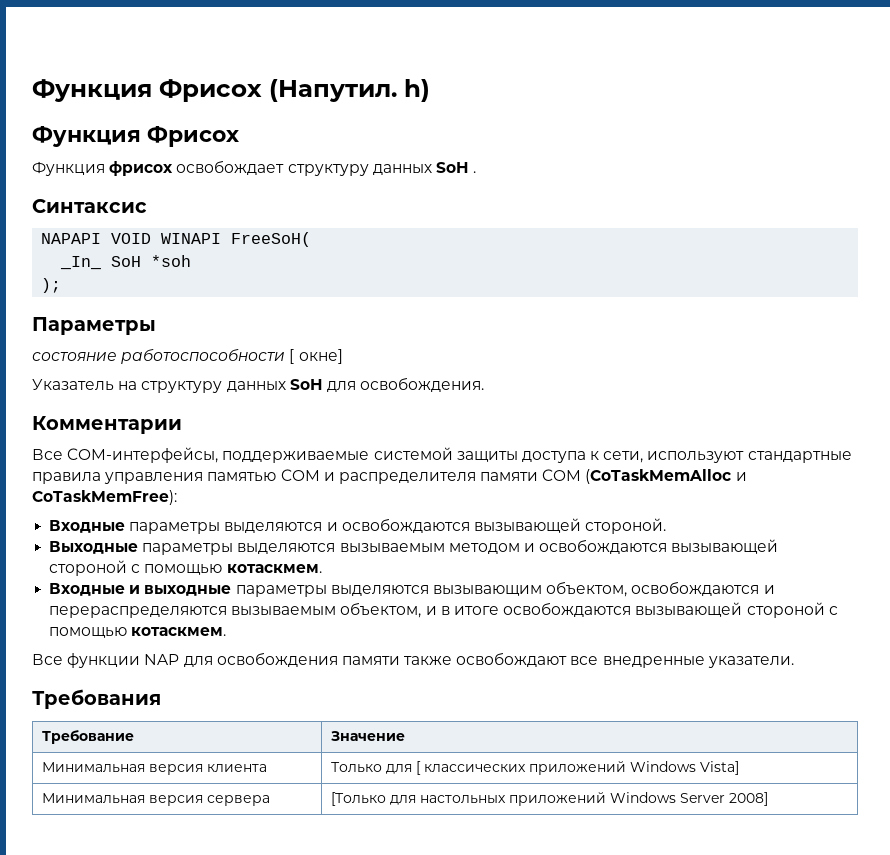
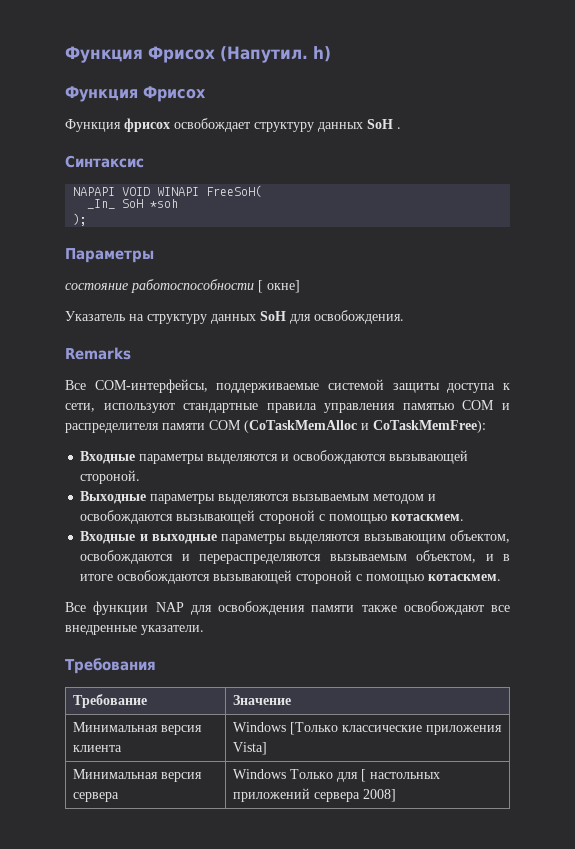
- Комментарии
+ Remarks
- Минимальная версия клиента | Только для [ классических приложений Windows Vista]
- Минимальная версия сервера | [Только для настольных приложений Windows Server 2008]
+ Минимальная версия клиента | Windows [Только классические приложения Vista]
+ Минимальная версия сервера | Windows Только для [ настольных приложений сервера 2008]

